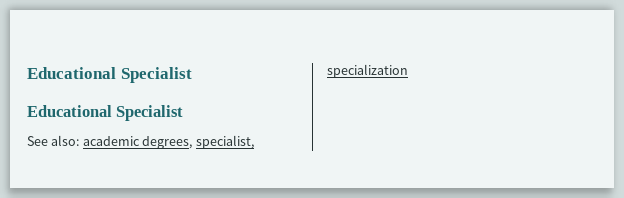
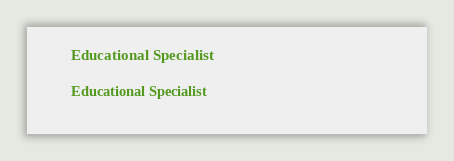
- See also: academic degrees, specialist, specialization

